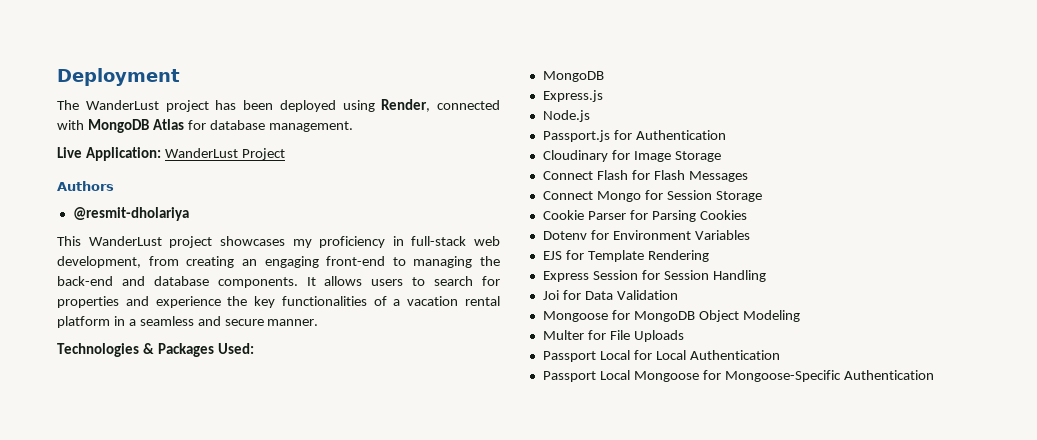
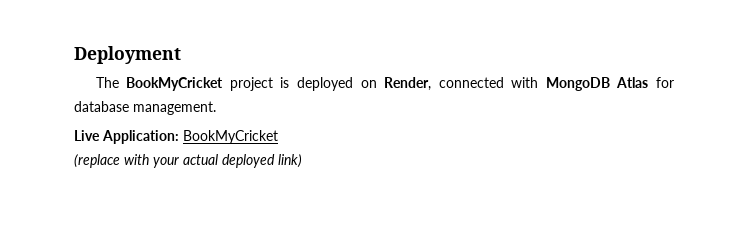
- The WanderLust project has been deployed using Render, connected with MongoDB Atlas for database management.
+ The BookMyCricket project is deployed on Render, connected with MongoDB Atlas for database management.
- Live Application: WanderLust Project
- Authors
- @resmit-dholariya
- This WanderLust project showcases my proficiency in full-stack web development, from creating an engaging front-end to managing the back-end and database components. It allows users to search for properties and experience the key functionalities of a vacation rental platform in a seamless and secure manner.
- Technologies & Packages Used:
- MongoDB
- Express.js
- Node.js
- Passport.js for Authentication
- Cloudinary for Image Storage
- Connect Flash for Flash Messages
- Connect Mongo for Session Storage
- Cookie Parser for Parsing Cookies
- Dotenv for Environment Variables
- EJS for Template Rendering
- Express Session for Session Handling
- Joi for Data Validation
- Mongoose for MongoDB Object Modeling
- Multer for File Uploads
- Passport Local for Local Authentication
- Passport Local Mongoose for Mongoose-Specific Authentication
+ Live Application: BookMyCricket
+ (replace with your actual deployed link)

